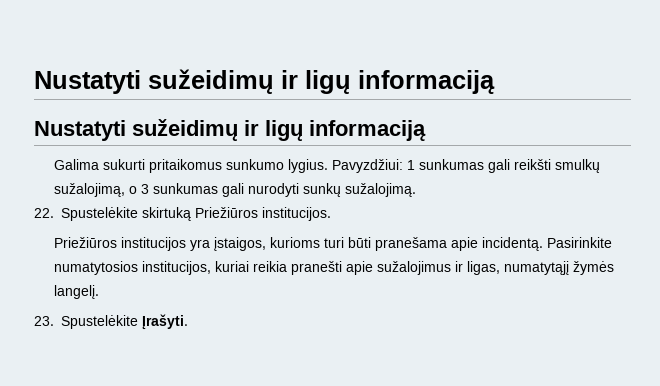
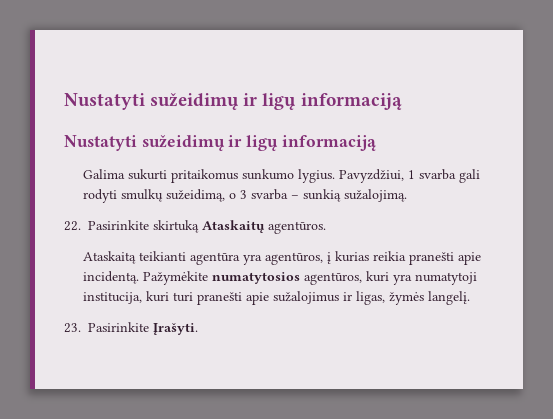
- Pavyzdžiui: 1 sunkumas gali reikšti smulkų sužalojimą, o 3 sunkumas gali nurodyti sunkų sužalojimą.
- 22. Spustelėkite skirtuką Priežiūros institucijos.
- Priežiūros institucijos yra įstaigos, kurioms turi būti pranešama apie incidentą. Pasirinkite numatytosios institucijos, kuriai reikia pranešti apie sužalojimus ir ligas, numatytąjį žymės langelį.
+ Pavyzdžiui, 1 svarba gali rodyti smulkų sužeidimą, o 3 svarba – sunkią sužalojimą.
+ 22. Pasirinkite skirtuką Ataskaitų agentūros.
+ Ataskaitą teikianti agentūra yra agentūros, į kurias reikia pranešti apie incidentą. Pažymėkite numatytosios agentūros, kuri yra numatytoji institucija, kuri turi pranešti apie sužalojimus ir ligas, žymės langelį.
- 23. Spustelėkite Įrašyti.
+ 23. Pasirinkite Įrašyti.

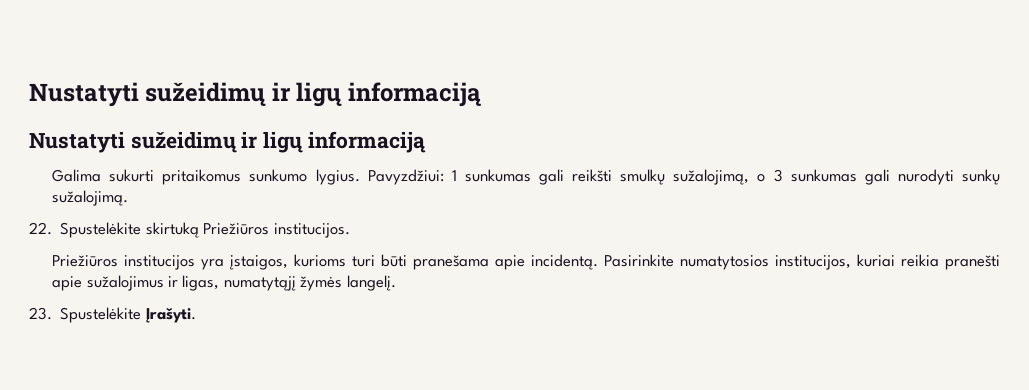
- Pavyzdžiui, 1 svarba gali rodyti smulkų sužeidimą, o 3 svarba – sunkią sužalojimą.
- 22. Pasirinkite skirtuką Ataskaitų agentūros.
- Ataskaitą teikianti agentūra yra agentūros, į kurias reikia pranešti apie incidentą. Pažymėkite numatytosios agentūros, kuri yra numatytoji institucija, kuri turi pranešti apie sužalojimus ir ligas, žymės langelį.
+ Pavyzdžiui: 1 sunkumas gali reikšti smulkų sužalojimą, o 3 sunkumas gali nurodyti sunkų sužalojimą.
+ 22. Spustelėkite skirtuką Priežiūros institucijos.
+ Priežiūros institucijos yra įstaigos, kurioms turi būti pranešama apie incidentą. Pasirinkite numatytosios institucijos, kuriai reikia pranešti apie sužalojimus ir ligas, numatytąjį žymės langelį.
- 23. Pasirinkite Įrašyti.
+ 23. Spustelėkite Įrašyti.

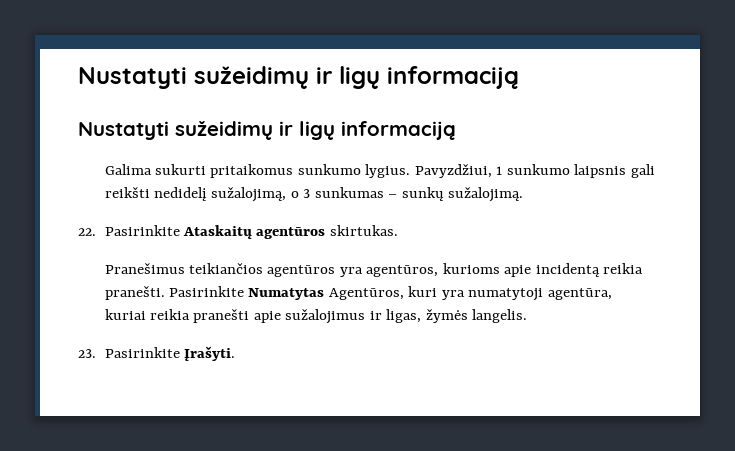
- Pavyzdžiui: 1 sunkumas gali reikšti smulkų sužalojimą, o 3 sunkumas gali nurodyti sunkų sužalojimą.
+ Pavyzdžiui, 1 sunkumo laipsnis gali reikšti nedidelį sužalojimą, o 3 sunkumas – sunkų sužalojimą.
- 22. Spustelėkite skirtuką Priežiūros institucijos.
- Priežiūros institucijos yra įstaigos, kurioms turi būti pranešama apie incidentą. Pasirinkite numatytosios institucijos, kuriai reikia pranešti apie sužalojimus ir ligas, numatytąjį žymės langelį.
+ 22. Pasirinkite Ataskaitų agentūros skirtukas.
+ Pranešimus teikiančios agentūros yra agentūros, kurioms apie incidentą reikia pranešti. Pasirinkite Numatytas Agentūros, kuri yra numatytoji agentūra, kuriai reikia pranešti apie sužalojimus ir ligas, žymės langelis.
- 23. Spustelėkite Įrašyti.
+ 23. Pasirinkite Įrašyti.

